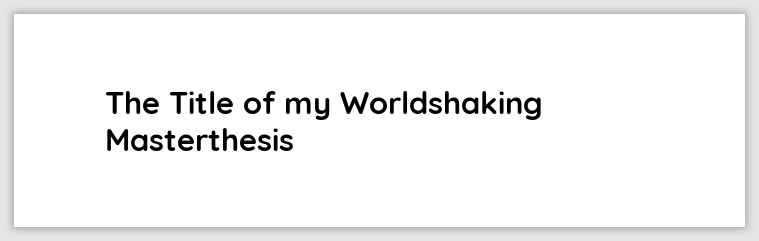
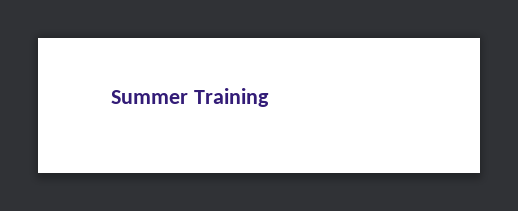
- The Title of my Worldshaking Masterthesis
+ Summer Training

